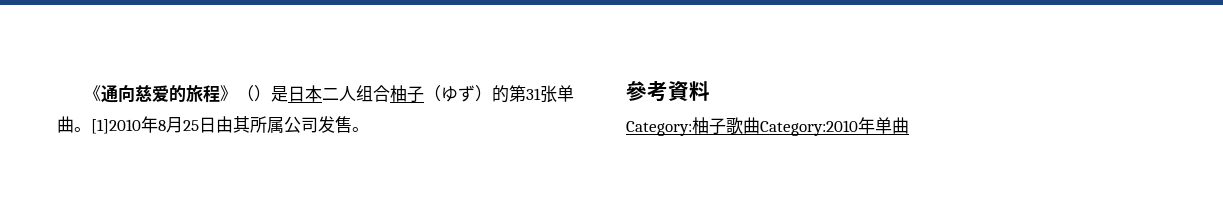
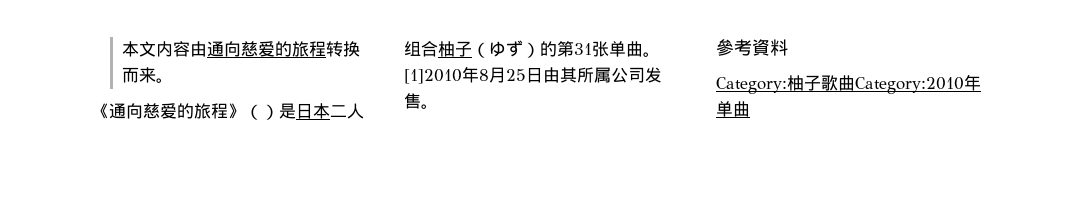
+ 本文内容由通向慈爱的旅程转换而来。

